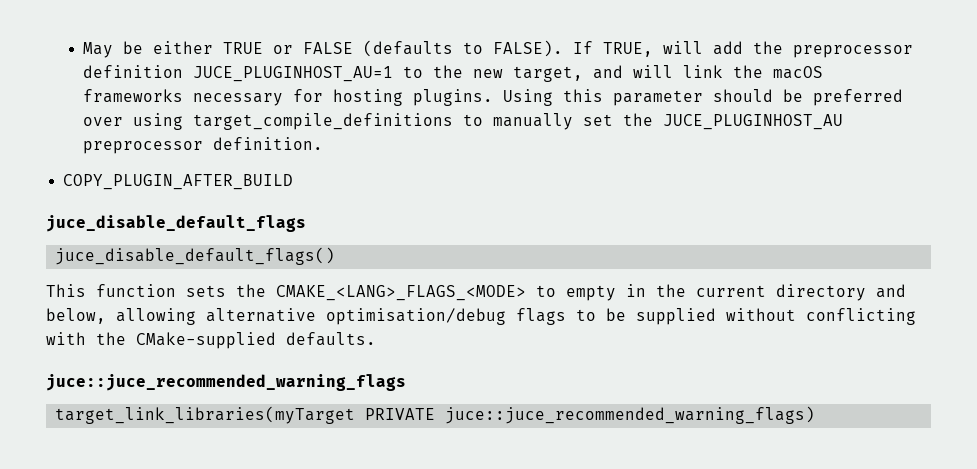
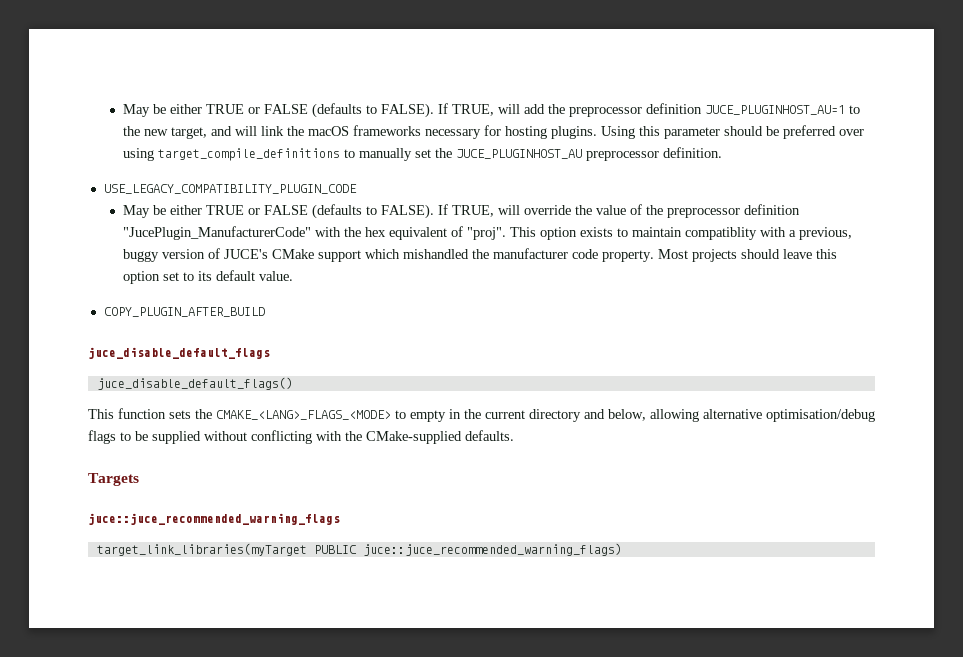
+ USE_LEGACY_COMPATIBILITY_PLUGIN_CODE
+ May be either TRUE or FALSE (defaults to FALSE). If TRUE, will override the value of the preprocessor definition "JucePlugin_ManufacturerCode" with the hex equivalent of "proj". This option exists to maintain compatiblity with a previous, buggy version of JUCE's CMake support which mishandled the manufacturer code property. Most projects should leave this option set to its default value.
+ Targets
- target_link_libraries(myTarget PRIVATE juce::juce_recommended_warning_flags)
+ target_link_libraries(myTarget PUBLIC juce::juce_recommended_warning_flags)

